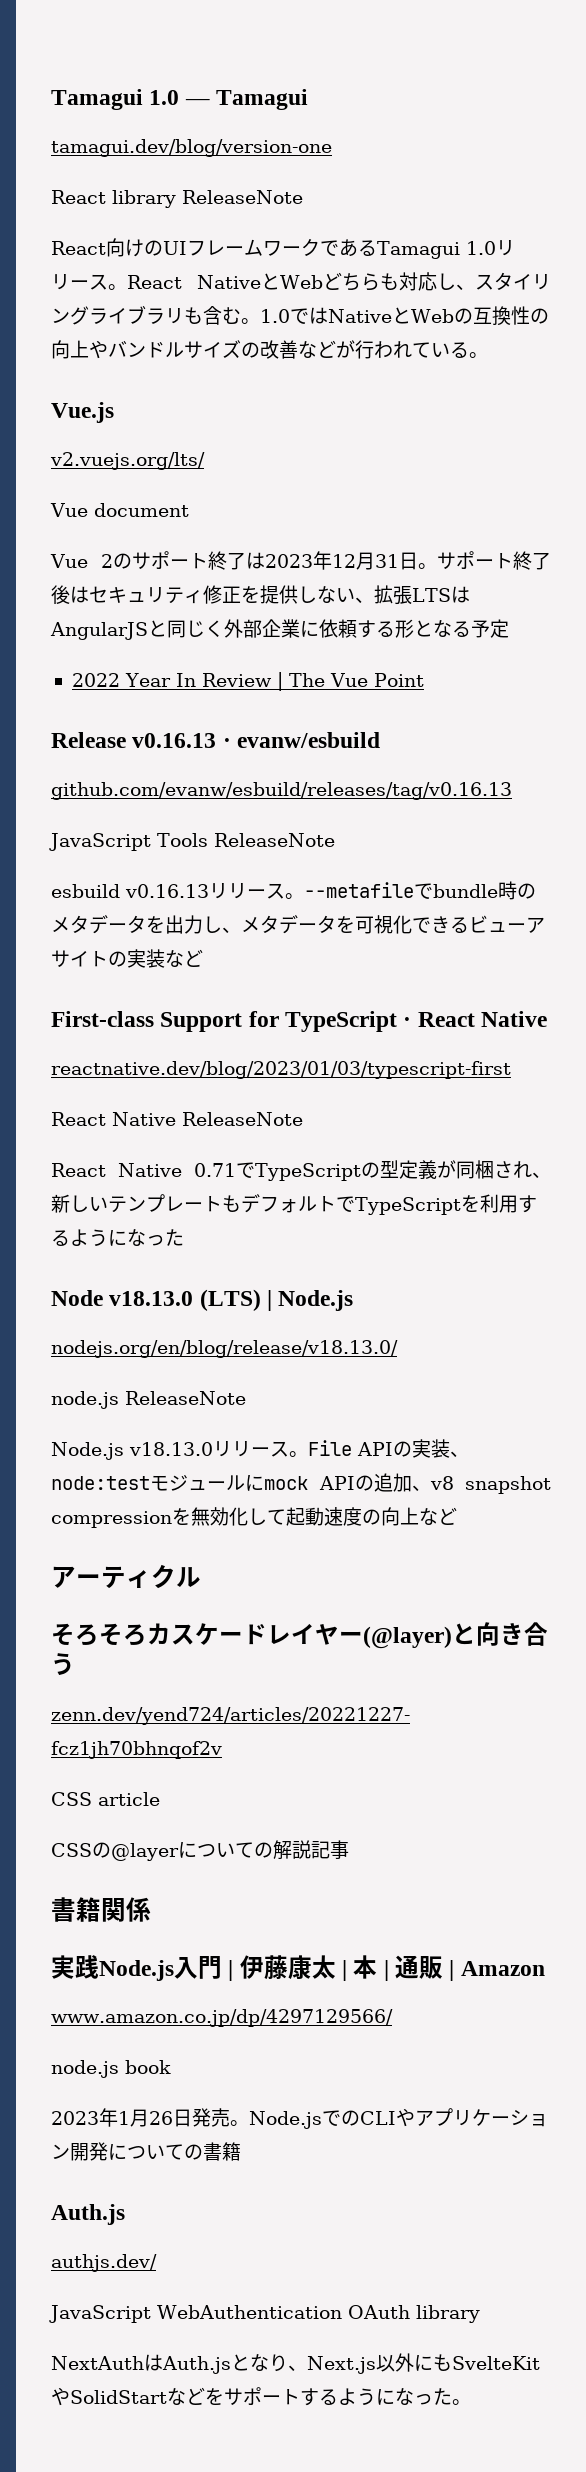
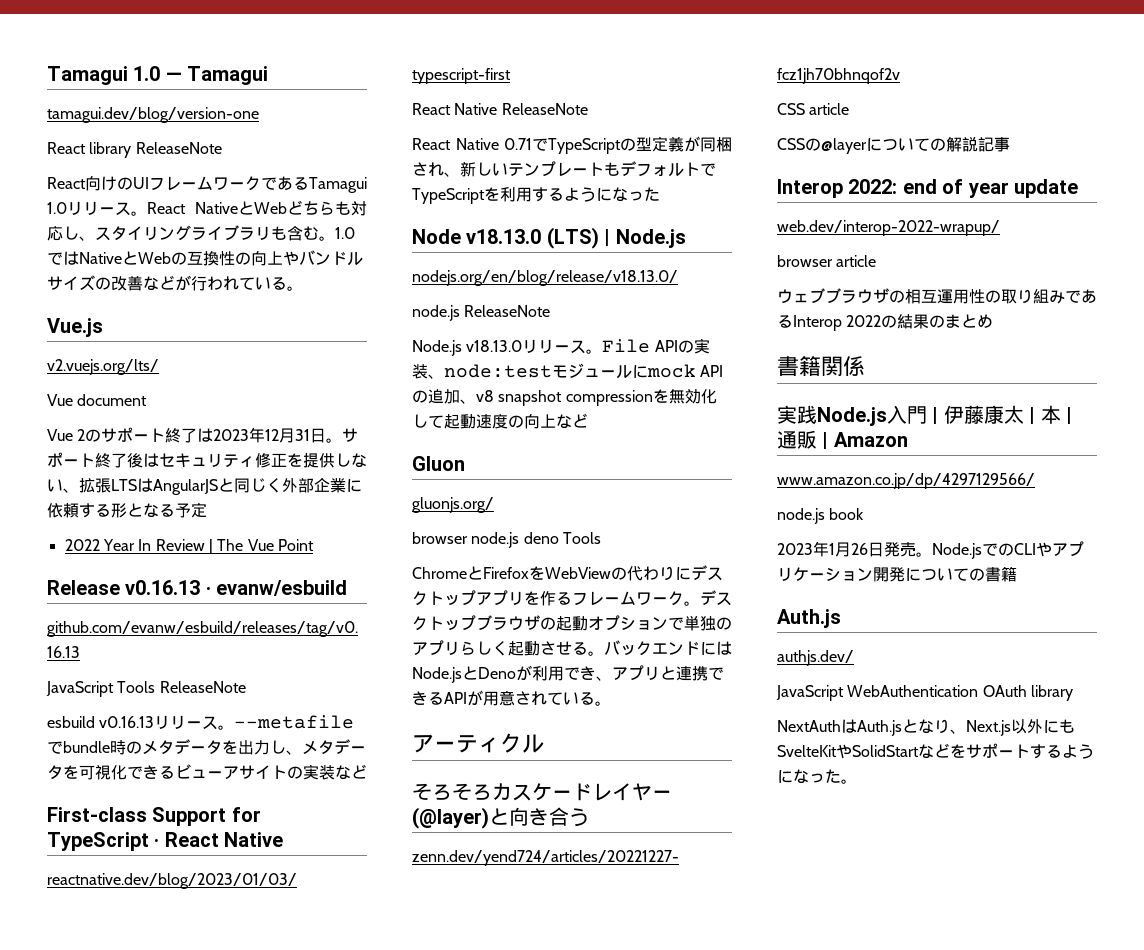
+ Gluon
+ gluonjs.org/
+ browser node.js deno Tools
+ ChromeとFirefoxをWebViewの代わりにデスクトップアプリを作るフレームワーク。デスクトップブラウザの起動オプションで単独のアプリらしく起動させる。バックエンドにはNode.jsとDenoが利用でき、アプリと連携できるAPIが用意されている。
+ Interop 2022: end of year update
+ web.dev/interop-2022-wrapup/
+ browser article
+ ウェブブラウザの相互運用性の取り組みであるInterop 2022の結果のまとめ

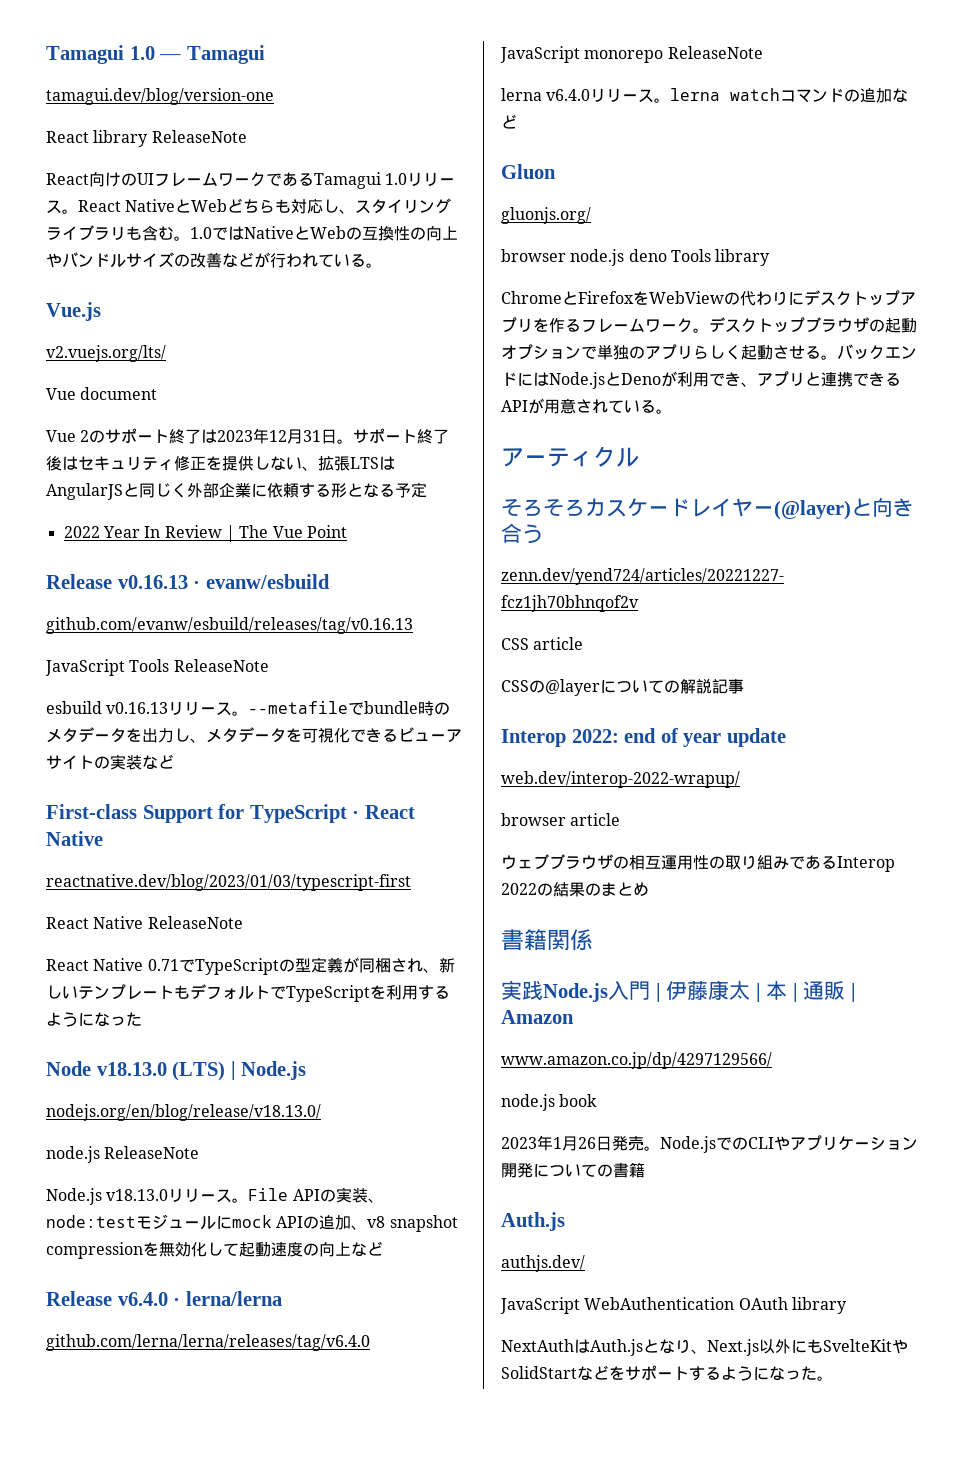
+ Release v6.4.0 · lerna/lerna
+ github.com/lerna/lerna/releases/tag/v6.4.0
+ JavaScript monorepo ReleaseNote
+ lerna v6.4.0リリース。lerna watchコマンドの追加など
- browser node.js deno Tools
+ browser node.js deno Tools library

